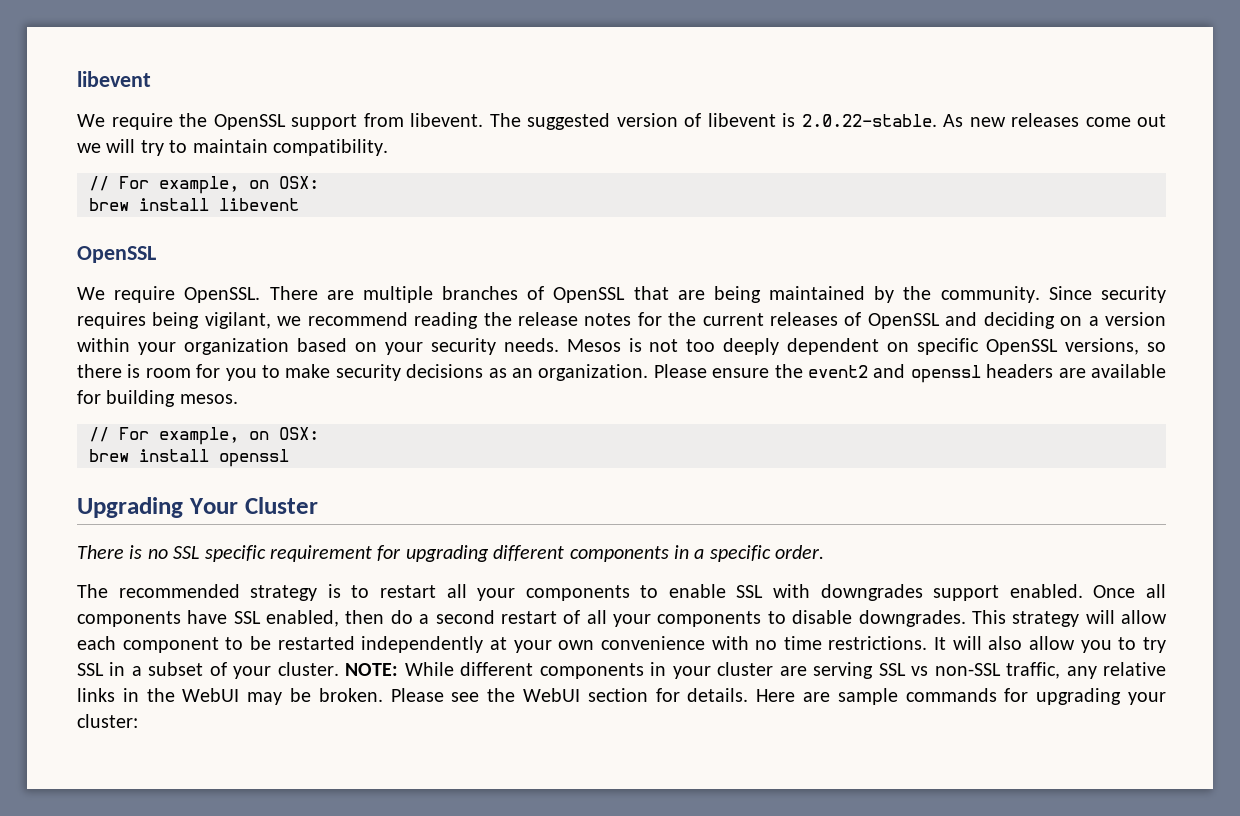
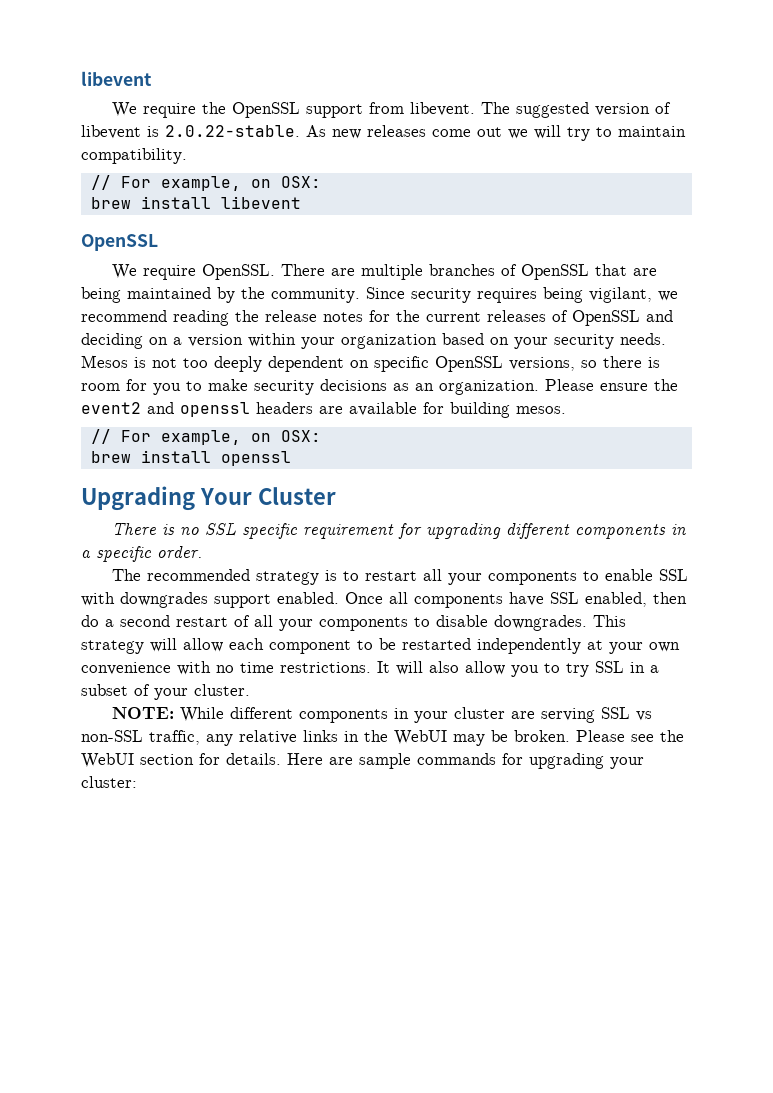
- It will also allow you to try SSL in a subset of your cluster. NOTE: While different components in your cluster are serving SSL vs non-SSL traffic, any relative links in the WebUI may be broken.
+ It will also allow you to try SSL in a subset of your cluster.
+ NOTE: While different components in your cluster are serving SSL vs non-SSL traffic, any relative links in the WebUI may be broken.

